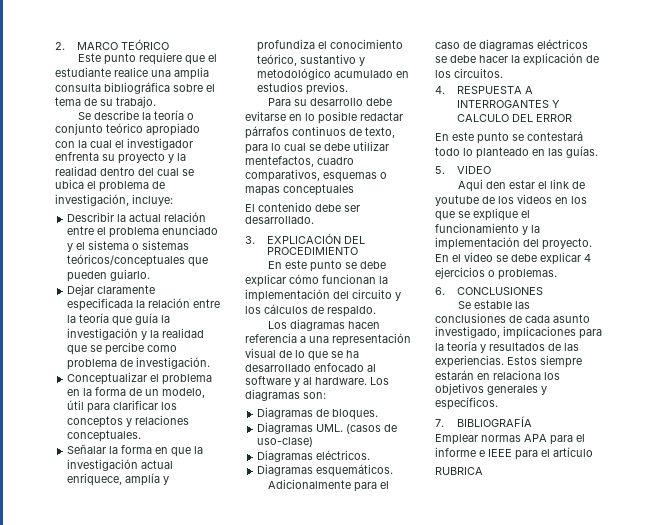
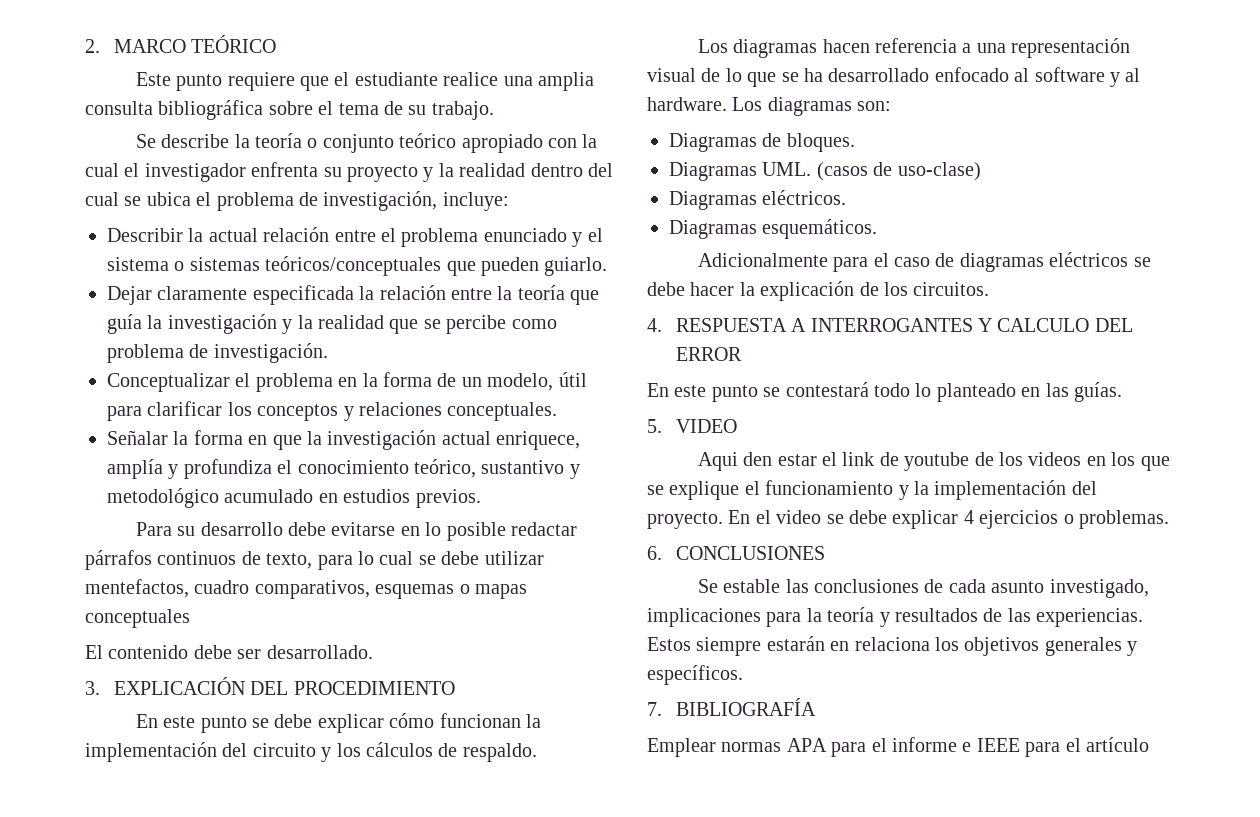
- RUBRICA

